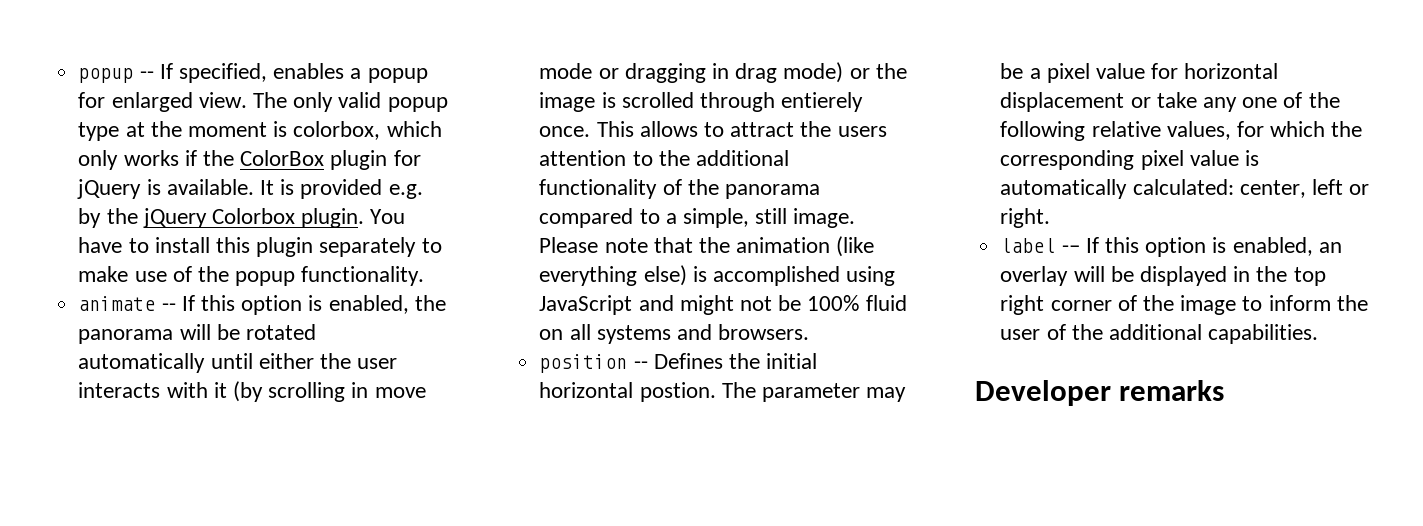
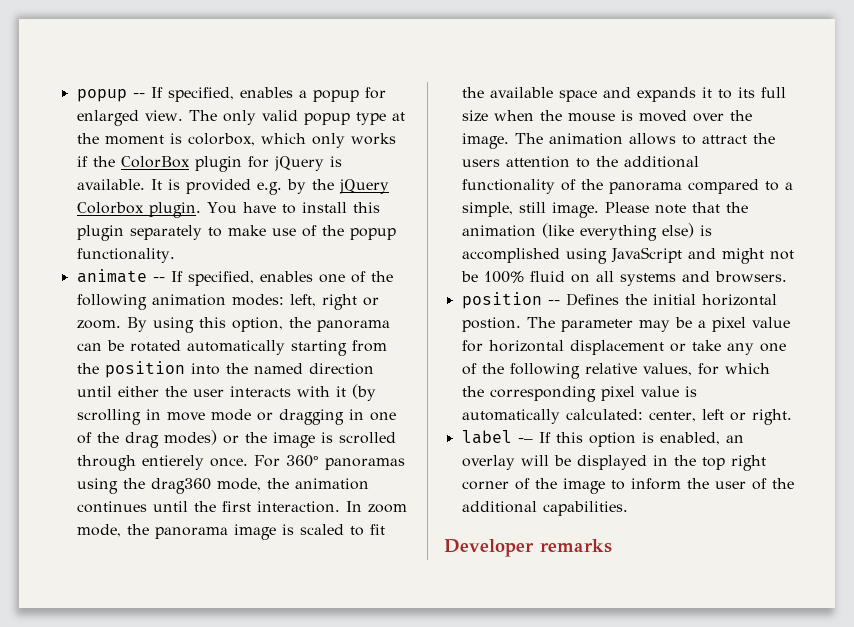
- animate -- If this option is enabled, the panorama will be rotated automatically until either the user interacts with it (by scrolling in move mode or dragging in drag mode) or the image is scrolled through entierely once.
+ animate -- If specified, enables one of the following animation modes: left, right or zoom. By using this option, the panorama can be rotated automatically starting from the position into the named direction until either the user interacts with it (by scrolling in move mode or dragging in one of the drag modes) or the image is scrolled through entierely once.
- This allows to attract the users attention to the additional functionality of the panorama compared to a simple, still image.
+ For 360° panoramas using the drag360 mode, the animation continues until the first interaction. In zoom mode, the panorama image is scaled to fit the available space and expands it to its full size when the mouse is moved over the image. The animation allows to attract the users attention to the additional functionality of the panorama compared to a simple, still image.

